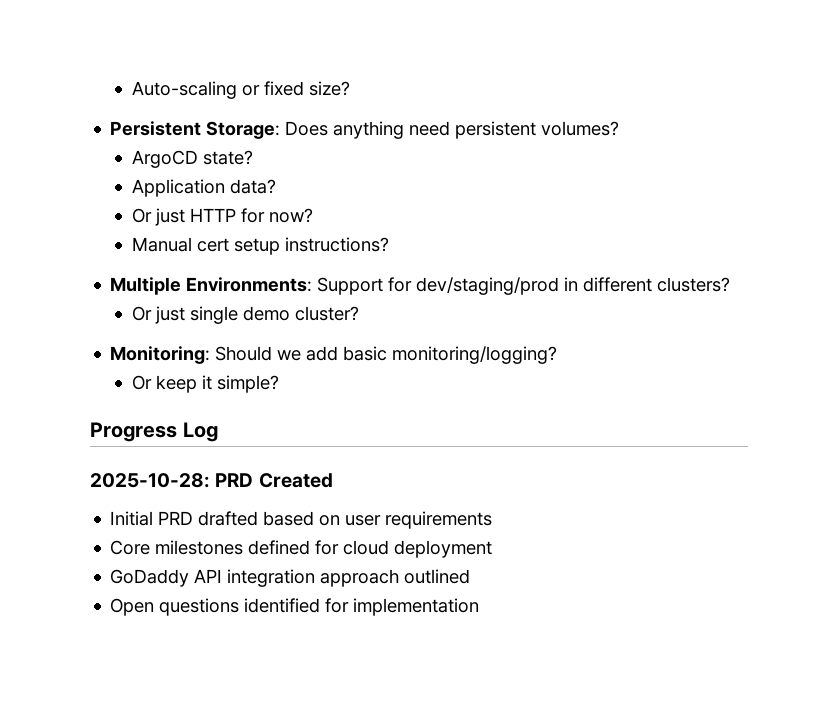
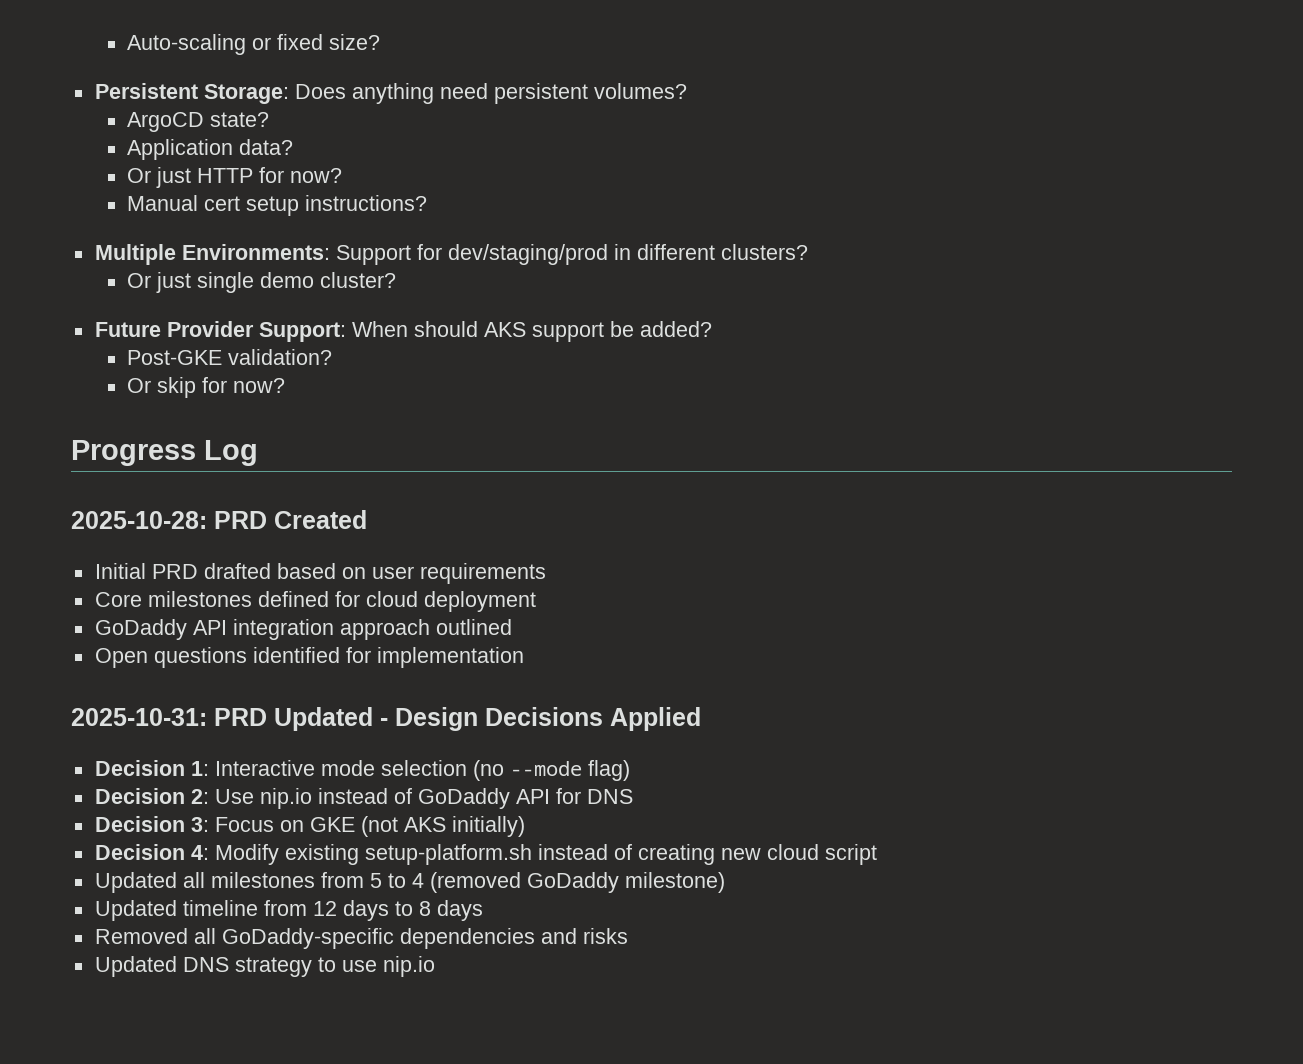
- Monitoring: Should we add basic monitoring/logging?
- Or keep it simple?
+ Future Provider Support: When should AKS support be added?
+ Post-GKE validation?
+ Or skip for now?
+ 2025-10-31: PRD Updated - Design Decisions Applied
+ Decision 1: Interactive mode selection (no --mode flag)
+ Decision 2: Use nip.io instead of GoDaddy API for DNS
+ Decision 3: Focus on GKE (not AKS initially)
+ Decision 4: Modify existing setup-platform.sh instead of creating new cloud script
+ Updated all milestones from 5 to 4 (removed GoDaddy milestone)
+ Updated timeline from 12 days to 8 days
+ Removed all GoDaddy-specific dependencies and risks
+ Updated DNS strategy to use nip.io

